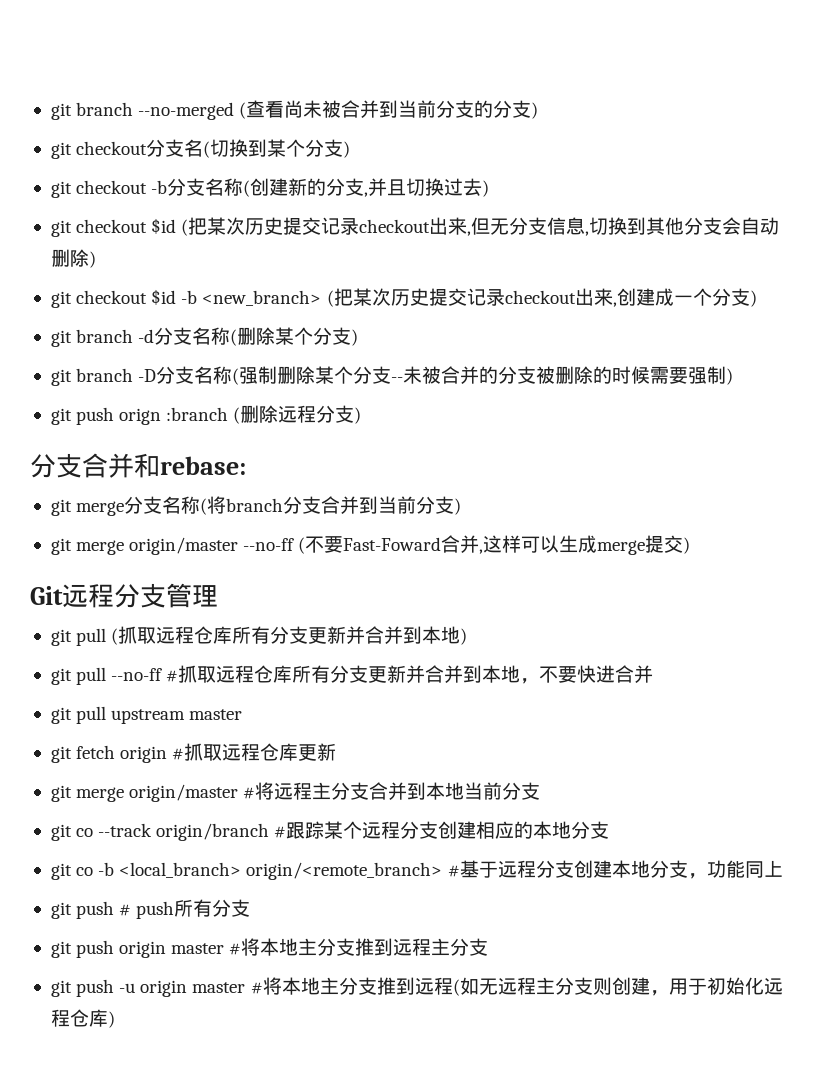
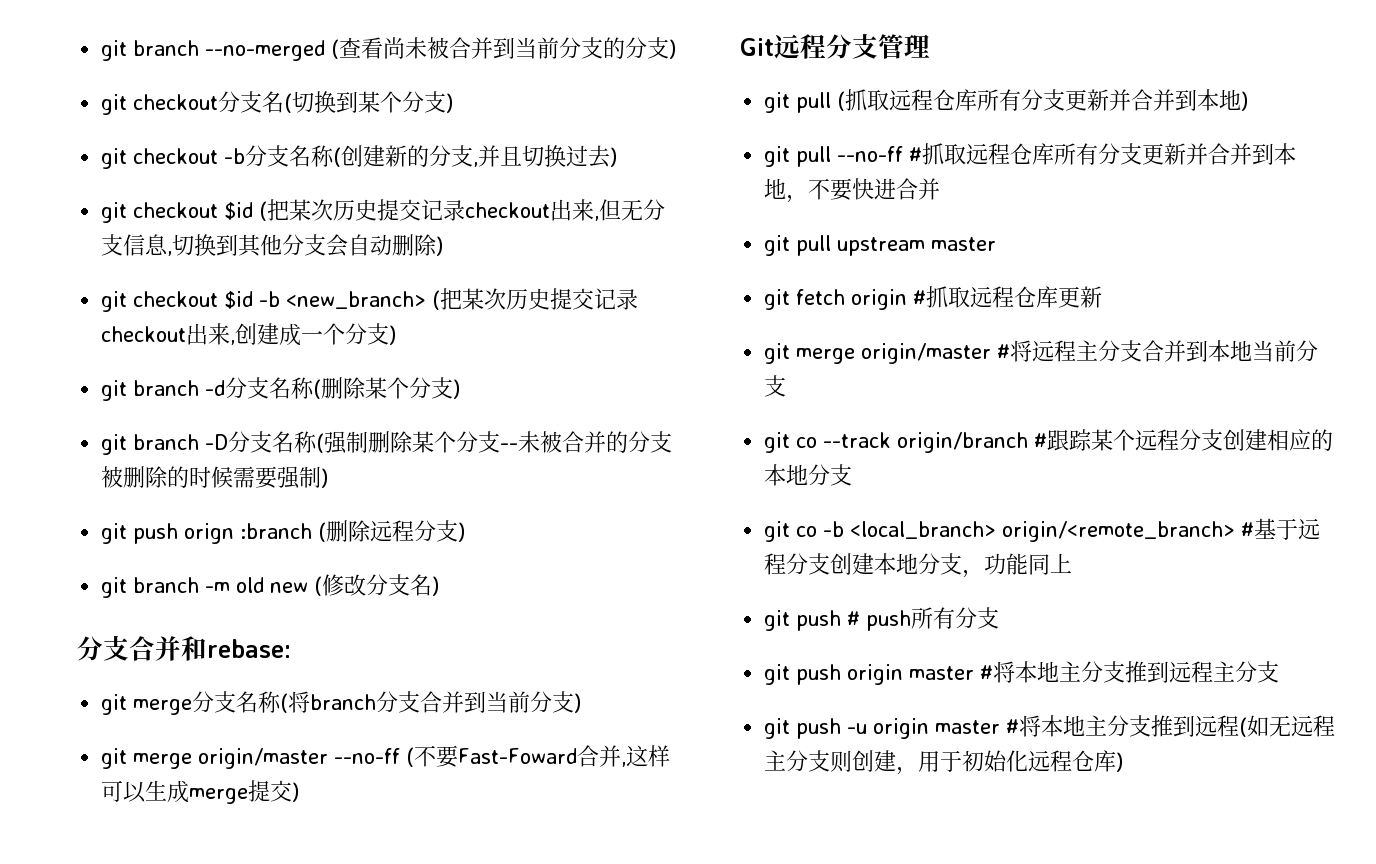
+ git branch -m old new (修改分支名)

